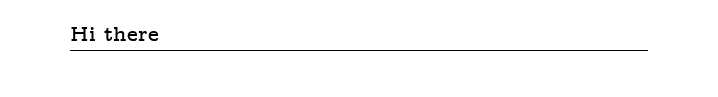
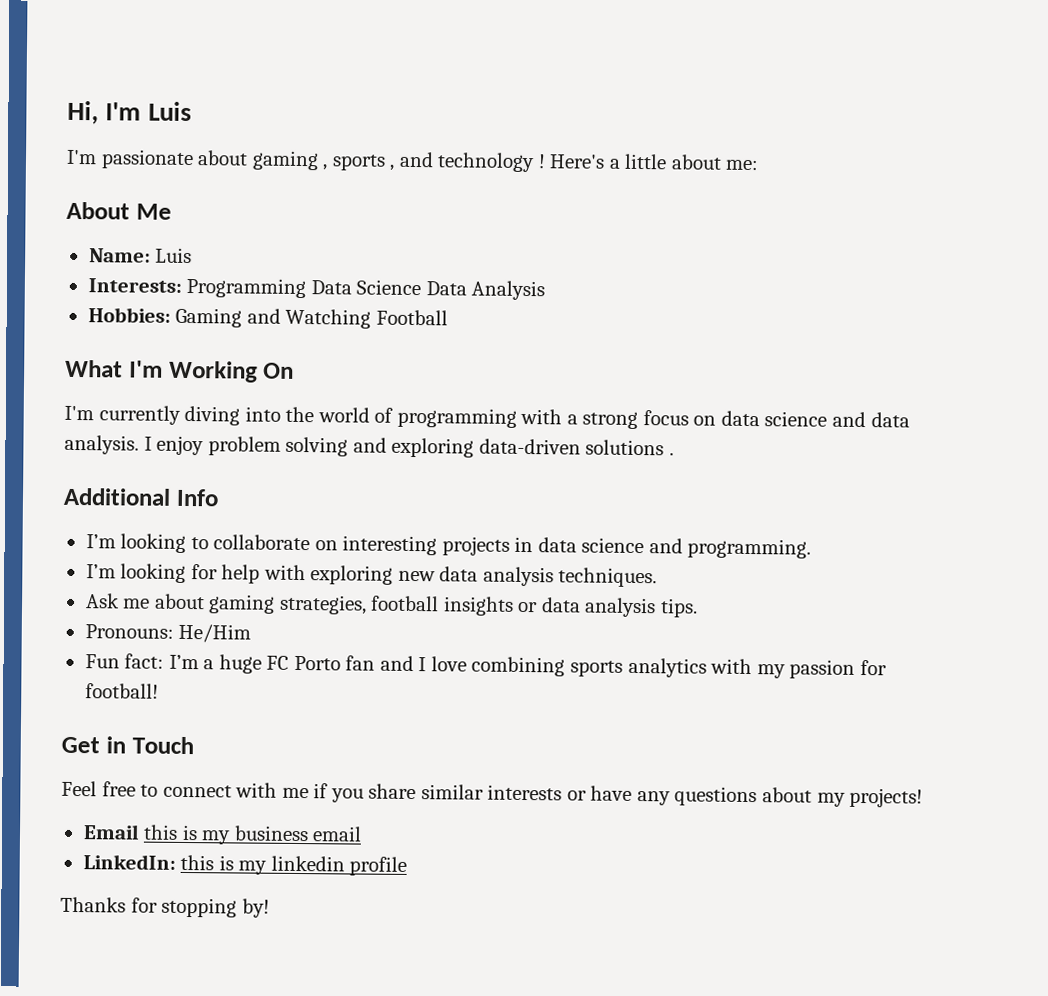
- Hi there
+ Hi, I'm Luis
+ I'm passionate about gaming , sports , and technology ! Here's a little about me:
+ About Me
+ Name: Luis
+ Interests: Programming Data Science Data Analysis
+ Hobbies: Gaming and Watching Football
+ What I'm Working On
+ I'm currently diving into the world of programming with a strong focus on data science and data analysis. I enjoy problem solving and exploring data-driven solutions .
+ Additional Info
+ I’m looking to collaborate on interesting projects in data science and programming.
+ I’m looking for help with exploring new data analysis techniques.
+ Ask me about gaming strategies, football insights or data analysis tips.
+ Pronouns: He/Him
+ Fun fact: I’m a huge FC Porto fan and I love combining sports analytics with my passion for football!
+ Get in Touch
+ Feel free to connect with me if you share similar interests or have any questions about my projects!
+ Email this is my business email
+ LinkedIn: this is my linkedin profile
+ Thanks for stopping by!

